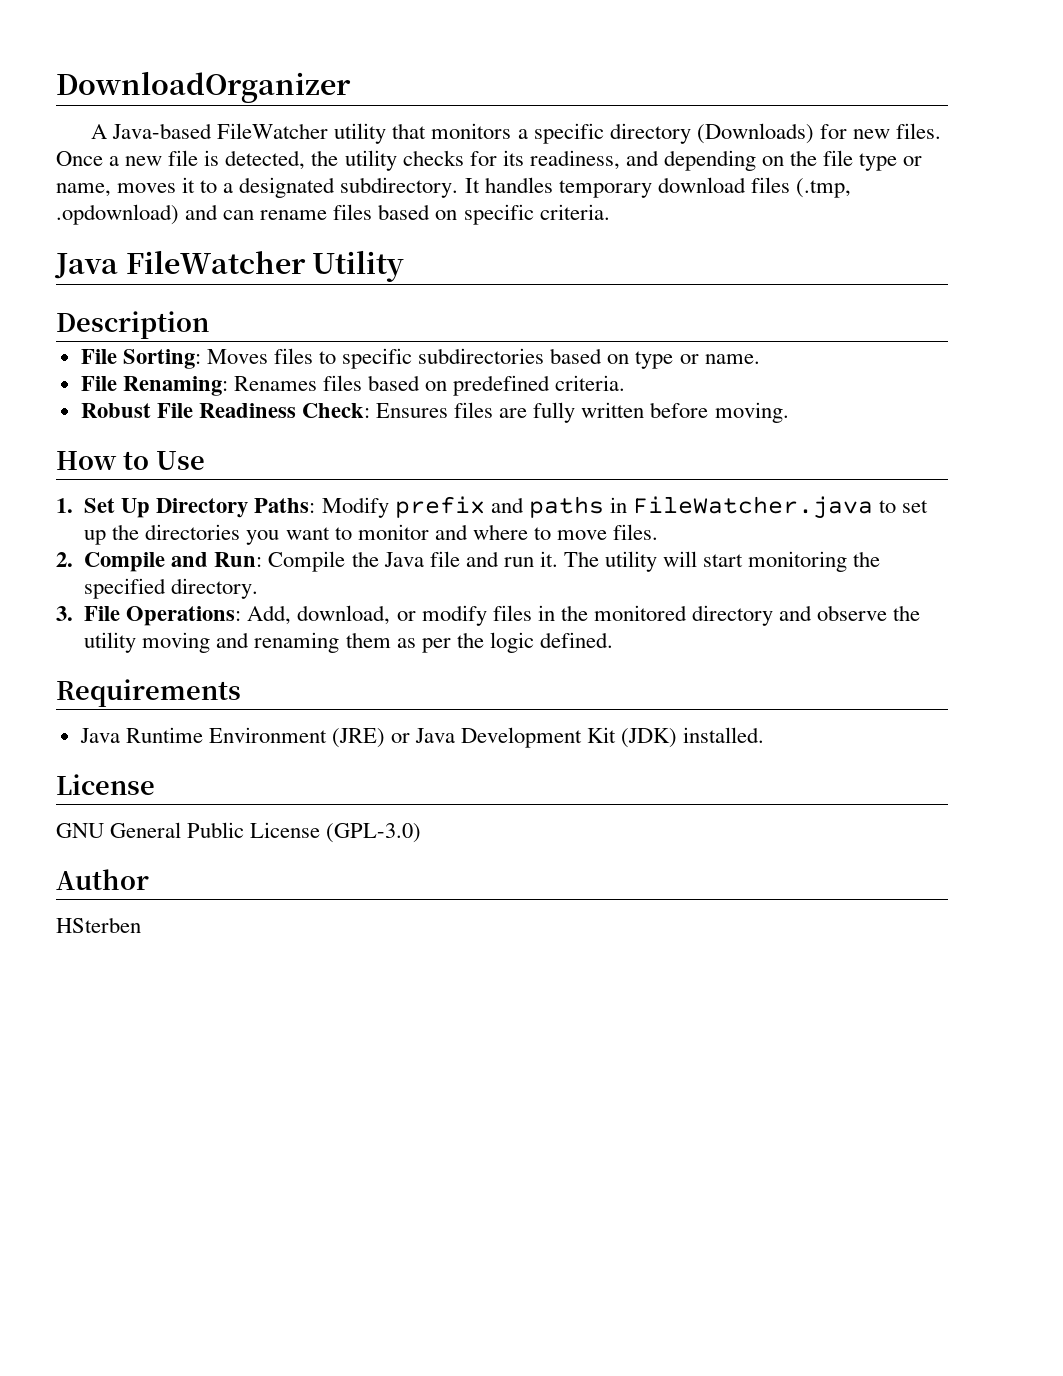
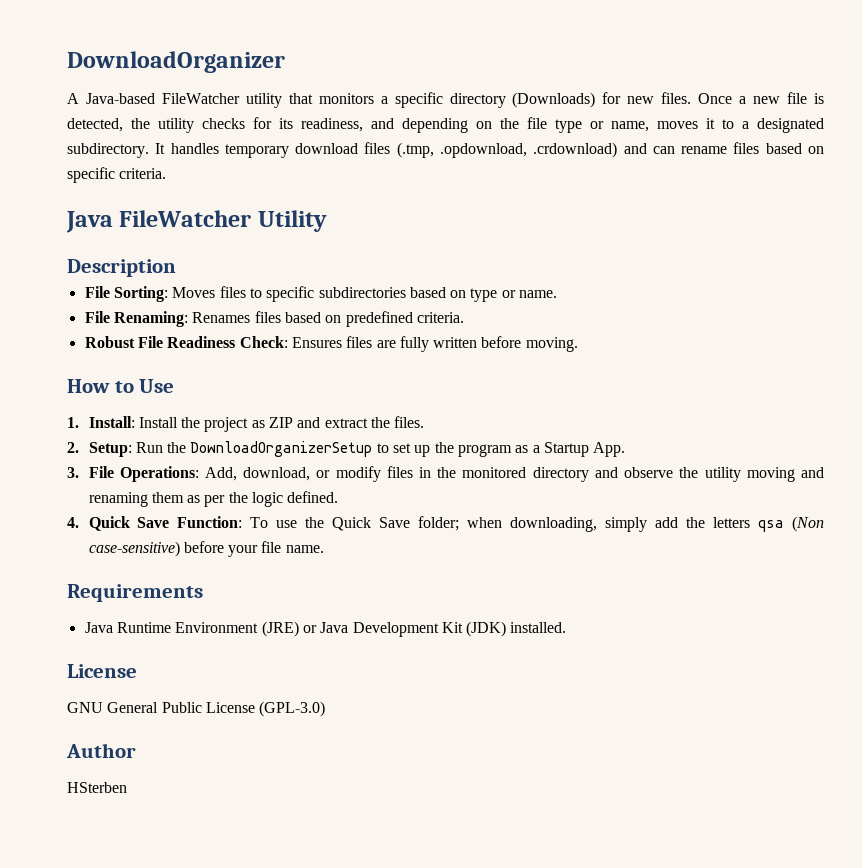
- It handles temporary download files (.tmp, .opdownload) and can rename files based on specific criteria.
+ It handles temporary download files (.tmp, .opdownload, .crdownload) and can rename files based on specific criteria.
- 1. Set Up Directory Paths: Modify prefix and paths in FileWatcher.java to set up the directories you want to monitor and where to move files.
- 2. Compile and Run: Compile the Java file and run it. The utility will start monitoring the specified directory.
+ 1. Install: Install the project as ZIP and extract the files.
+ 2. Setup: Run the DownloadOrganizerSetup to set up the program as a Startup App.
+ 4. Quick Save Function: To use the Quick Save folder; when downloading, simply add the letters qsa (Non case-sensitive) before your file name.

